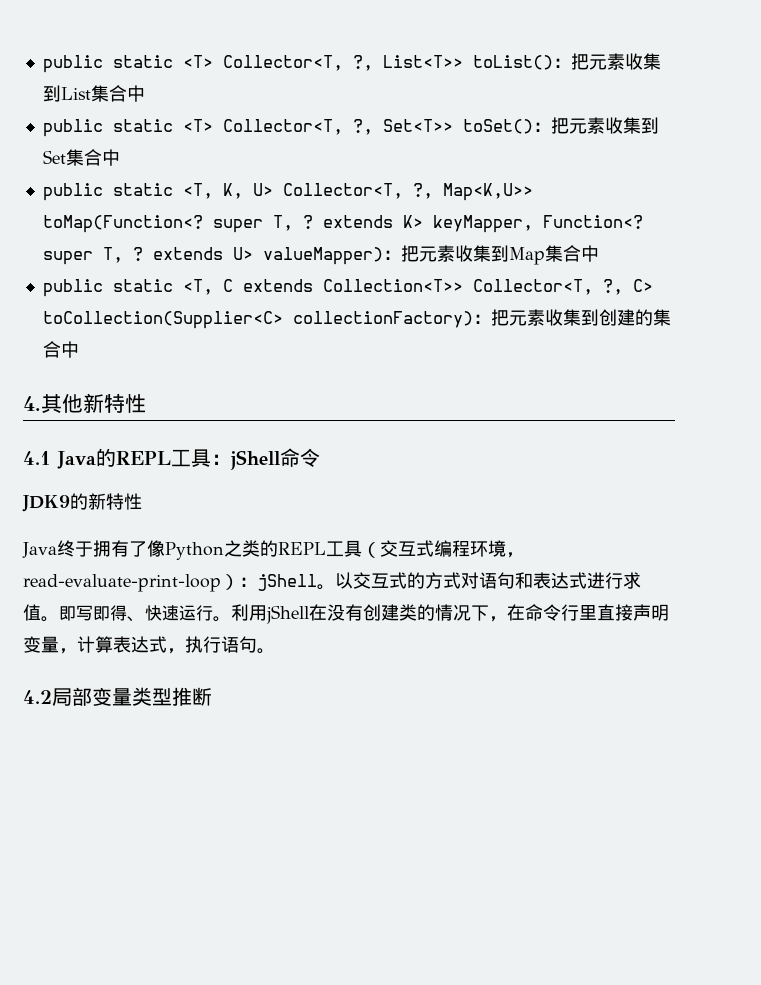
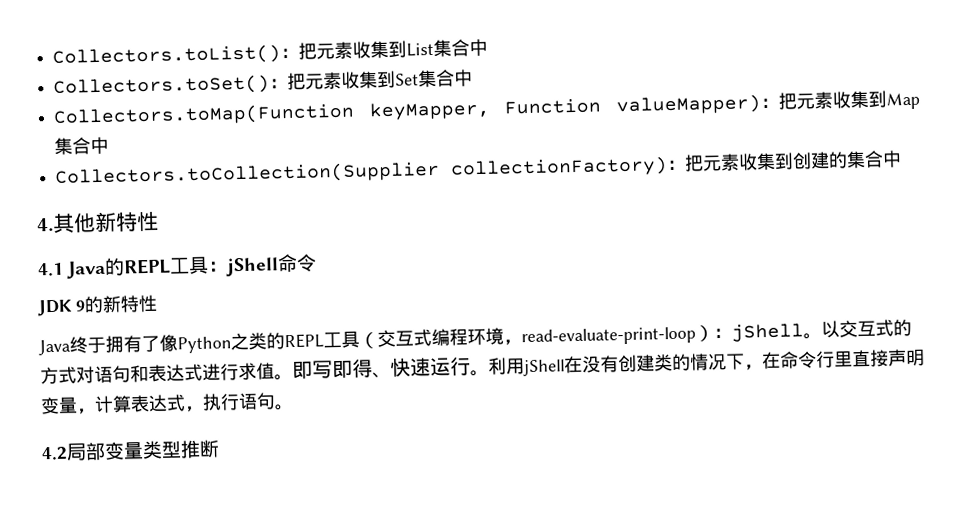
- public static <T> Collector<T, ?, List<T>> toList()：把元素收集到List集合中
+ Collectors.toList()：把元素收集到List集合中
- public static <T> Collector<T, ?, Set<T>> toSet()：把元素收集到Set集合中
+ Collectors.toSet()：把元素收集到Set集合中
- public static <T, K, U> Collector<T, ?, Map<K,U>> toMap(Function<? super T, ? extends K> keyMapper, Function<? super T, ? extends U> valueMapper)：把元素收集到Map集合中
+ Collectors.toMap(Function keyMapper, Function valueMapper)：把元素收集到Map集合中
- public static <T, C extends Collection<T>> Collector<T, ?, C> toCollection(Supplier<C> collectionFactory)：把元素收集到创建的集合中
+ Collectors.toCollection(Supplier collectionFactory)：把元素收集到创建的集合中
- JDK9的新特性
+ JDK 9的新特性

